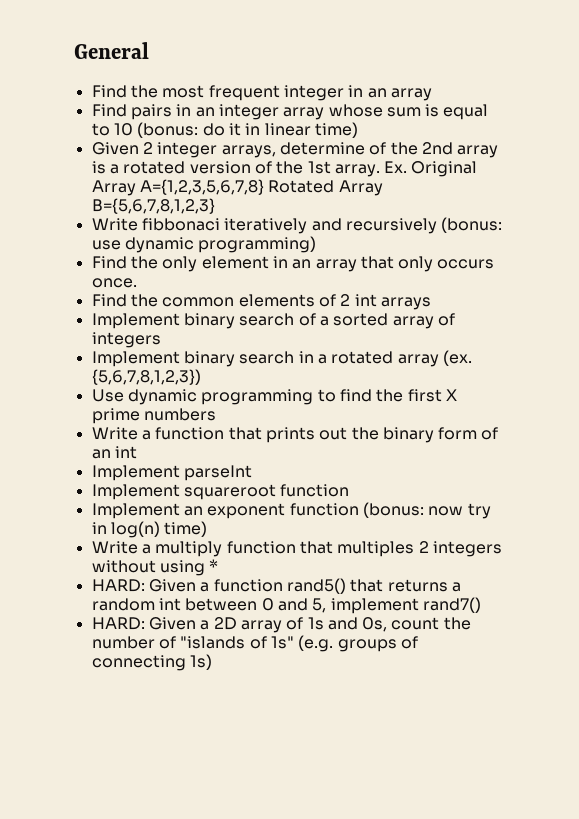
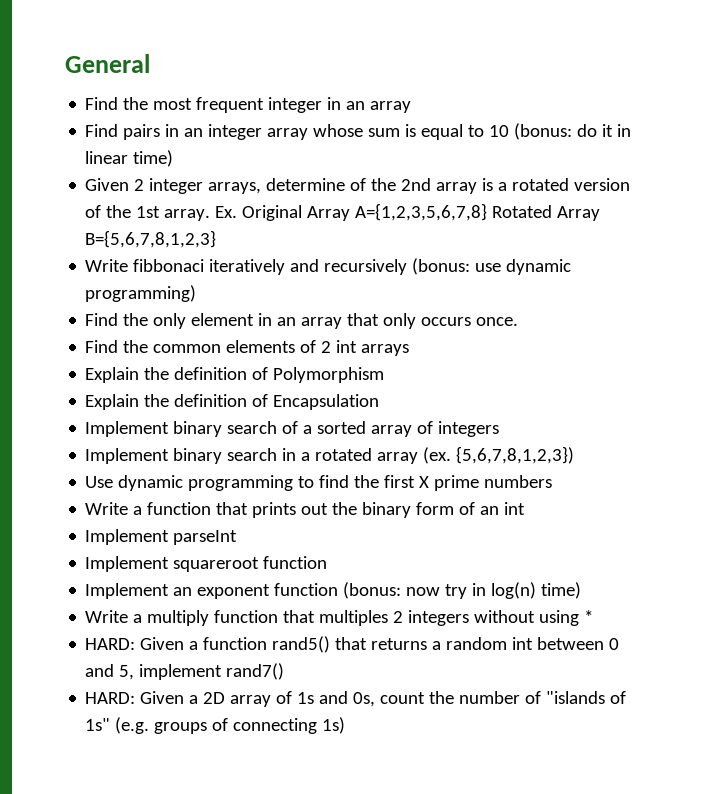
+ Explain the definition of Polymorphism
+ Explain the definition of Encapsulation

